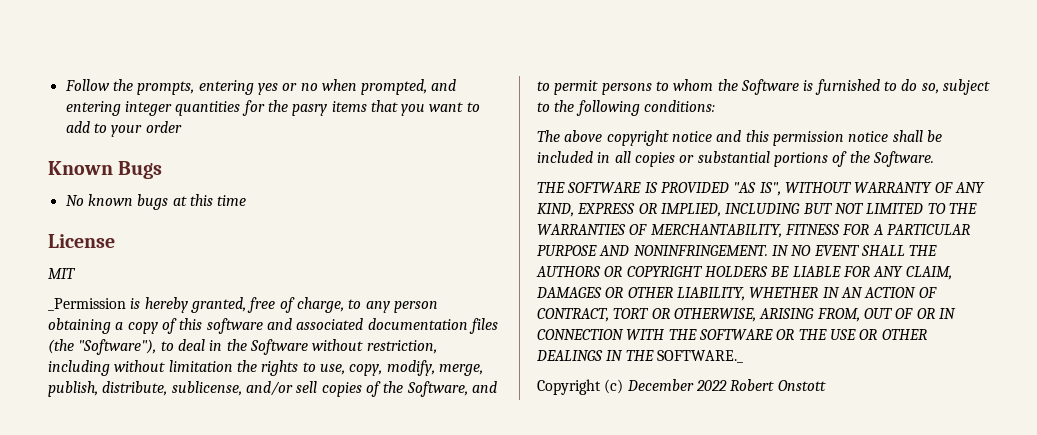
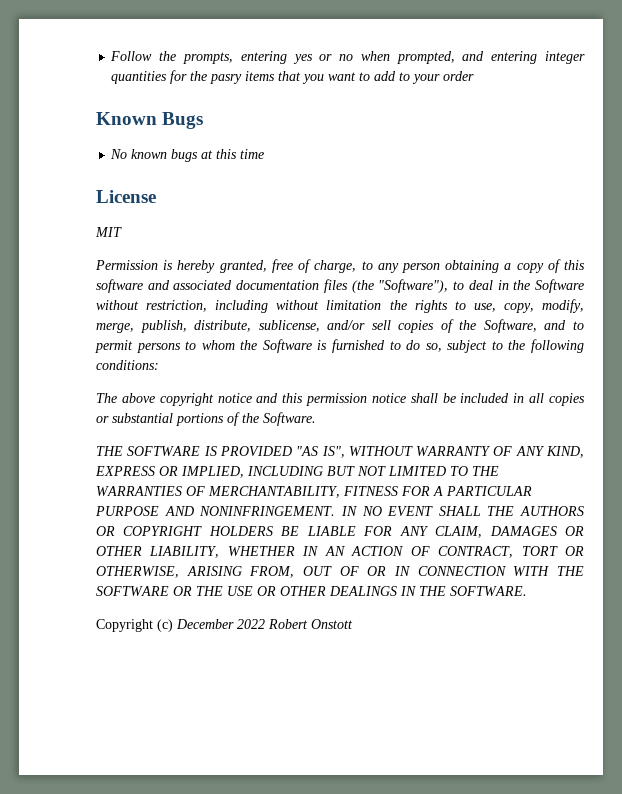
- _Permission is hereby granted, free of charge, to any person obtaining a copy of this software and associated documentation files (the "Software"), to deal in the Software without restriction, including without limitation the rights to use, copy, modify, merge, publish, distribute, sublicense, and/or sell copies of the Software, and to permit persons to whom the Software is furnished to do so, subject to the following conditions:
+ Permission is hereby granted, free of charge, to any person obtaining a copy of this software and associated documentation files (the "Software"), to deal in the Software without restriction, including without limitation the rights to use, copy, modify, merge, publish, distribute, sublicense, and/or sell copies of the Software, and to permit persons to whom the Software is furnished to do so, subject to the following conditions:
- IN NO EVENT SHALL THE AUTHORS OR COPYRIGHT HOLDERS BE LIABLE FOR ANY CLAIM, DAMAGES OR OTHER LIABILITY, WHETHER IN AN ACTION OF CONTRACT, TORT OR OTHERWISE, ARISING FROM, OUT OF OR IN CONNECTION WITH THE SOFTWARE OR THE USE OR OTHER DEALINGS IN THE SOFTWARE._
+ IN NO EVENT SHALL THE AUTHORS OR COPYRIGHT HOLDERS BE LIABLE FOR ANY CLAIM, DAMAGES OR OTHER LIABILITY, WHETHER IN AN ACTION OF CONTRACT, TORT OR OTHERWISE, ARISING FROM, OUT OF OR IN CONNECTION WITH THE SOFTWARE OR THE USE OR OTHER DEALINGS IN THE SOFTWARE.

